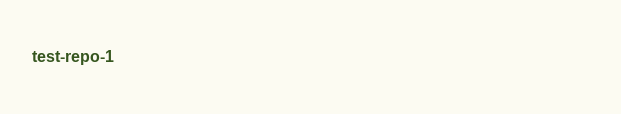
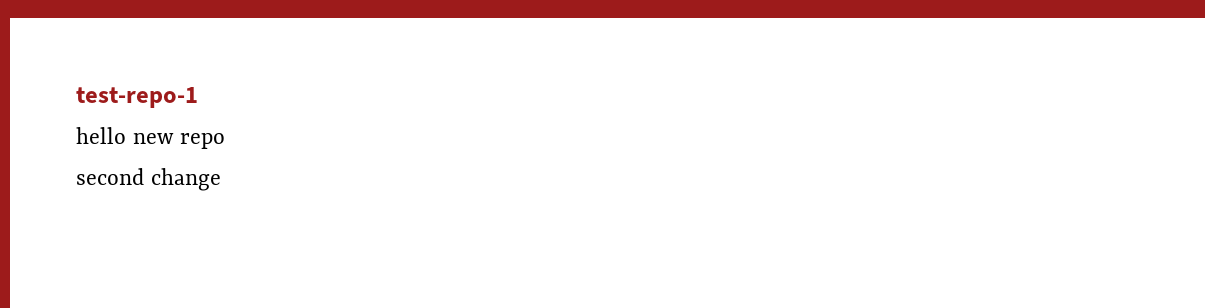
+ hello new repo
+ second change

